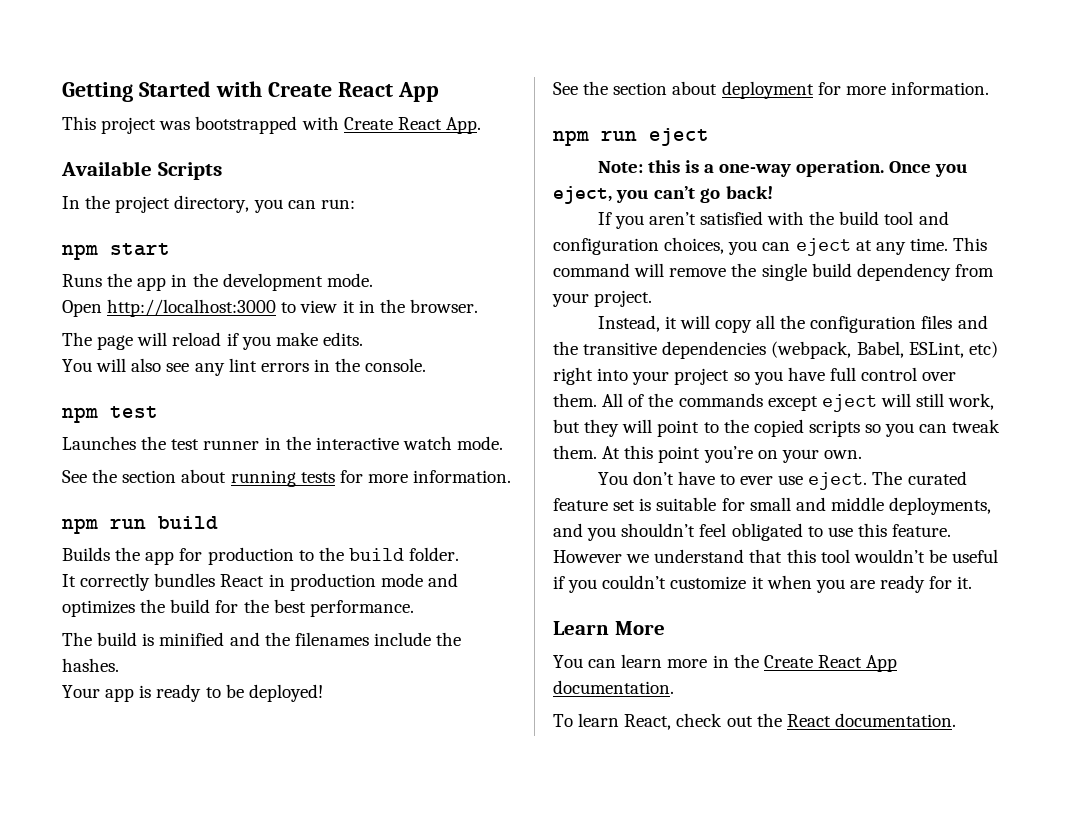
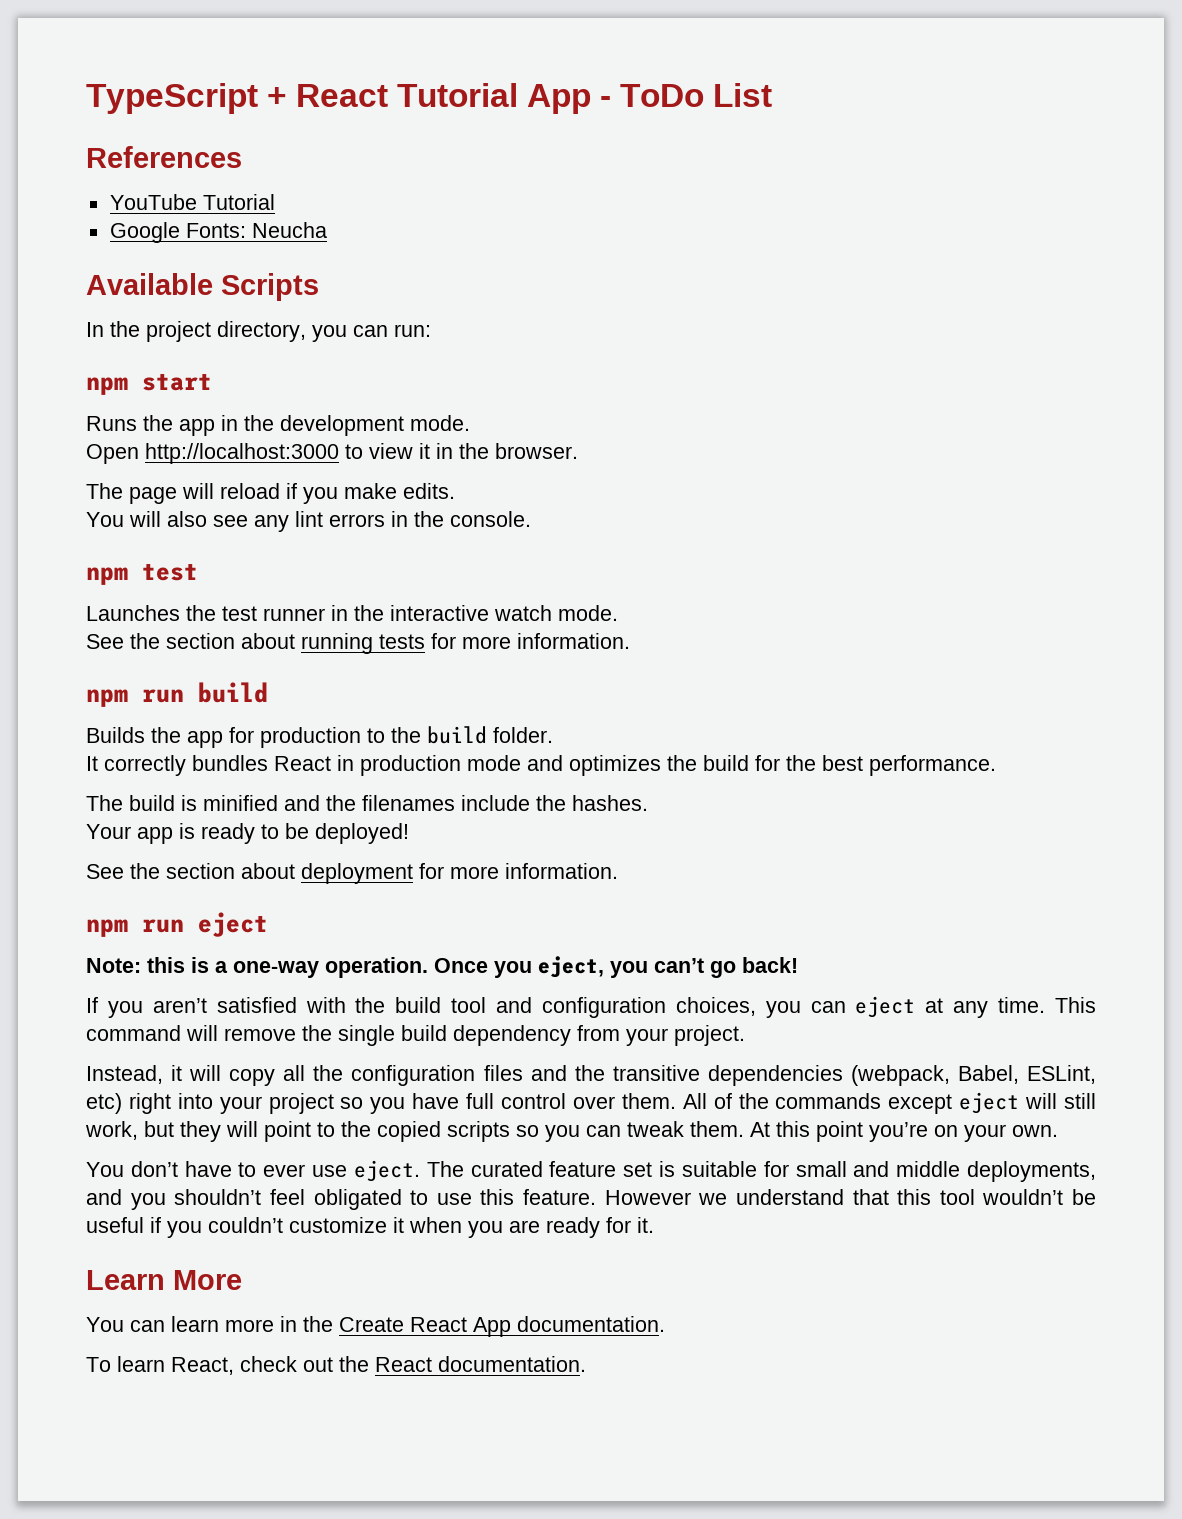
- Getting Started with Create React App
- This project was bootstrapped with Create React App.
+ TypeScript + React Tutorial App - ToDo List
+ References
+ YouTube Tutorial
+ Google Fonts: Neucha

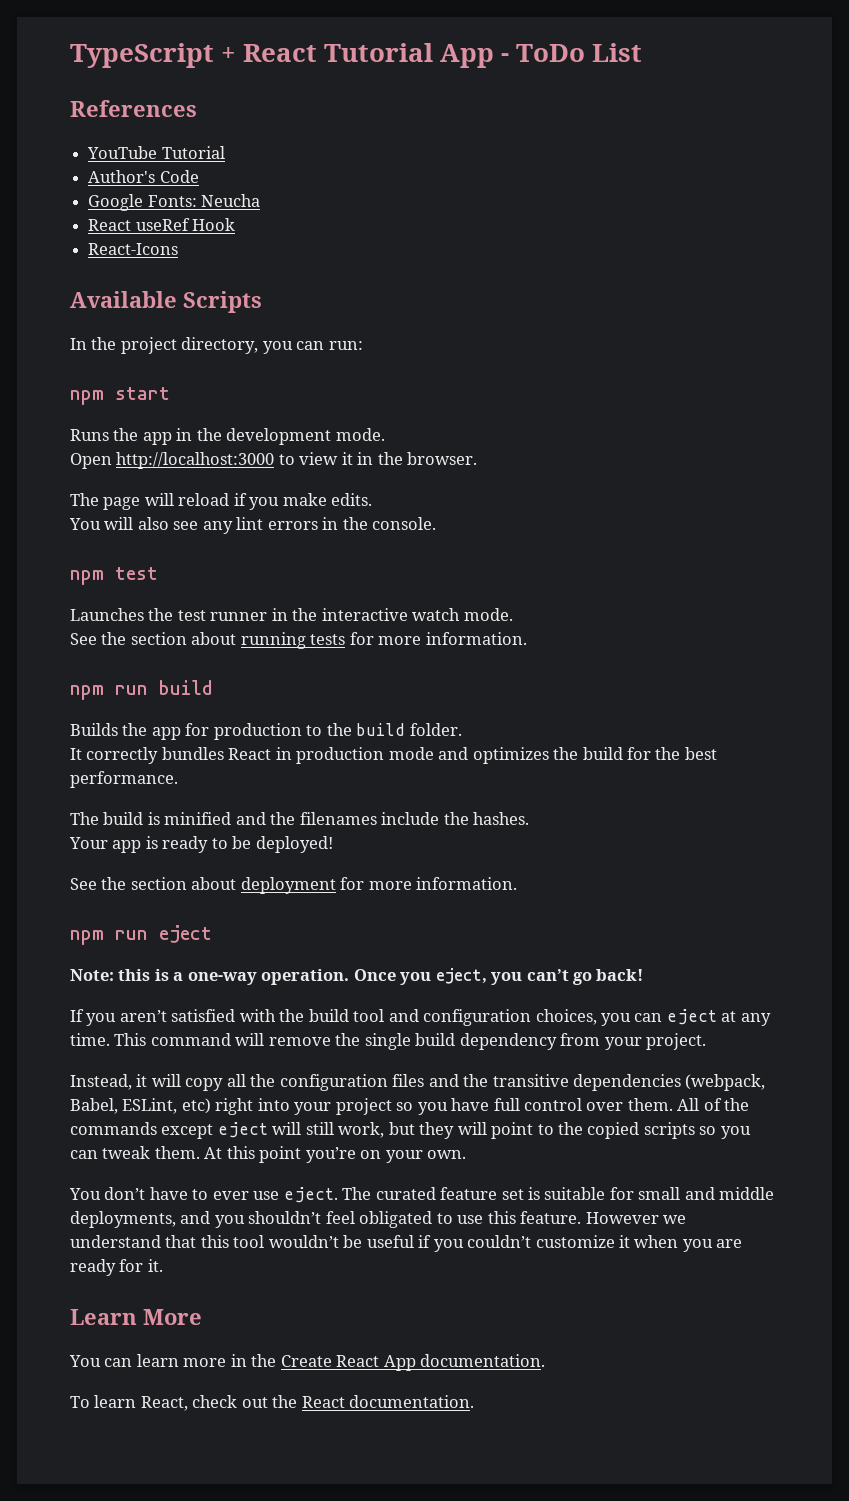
+ Author's Code
+ React useRef Hook
+ React-Icons

